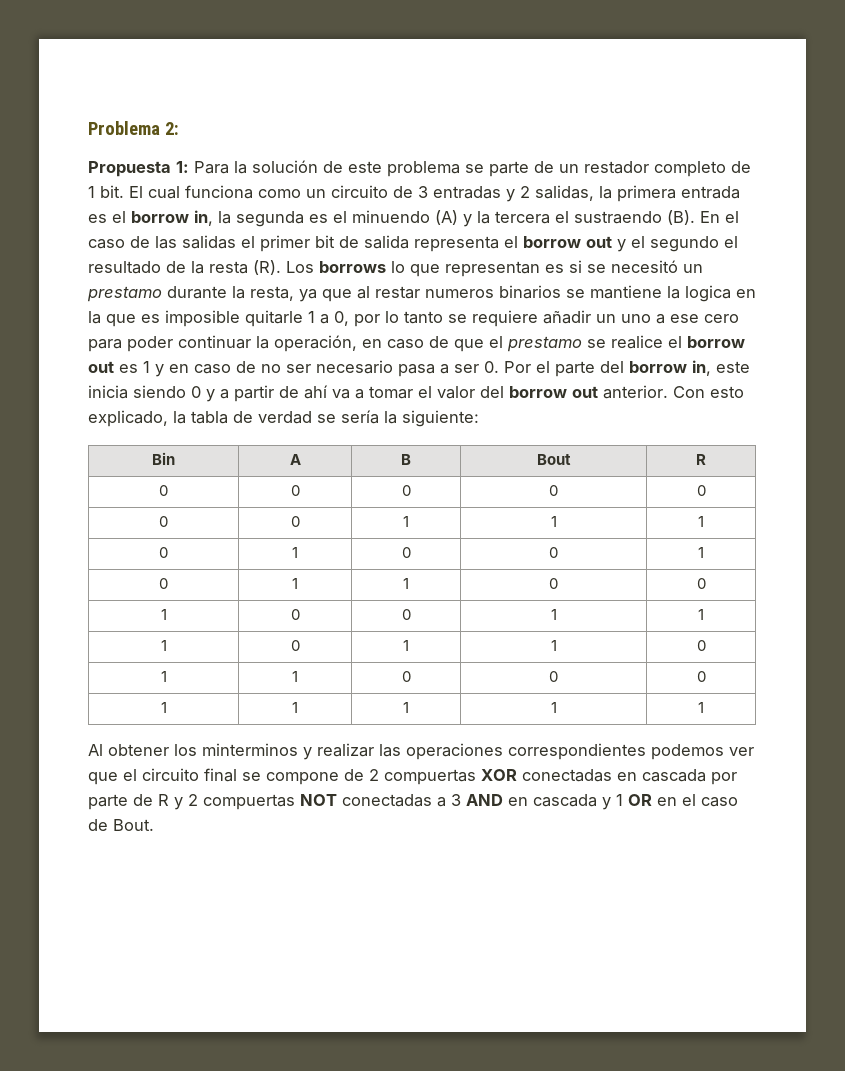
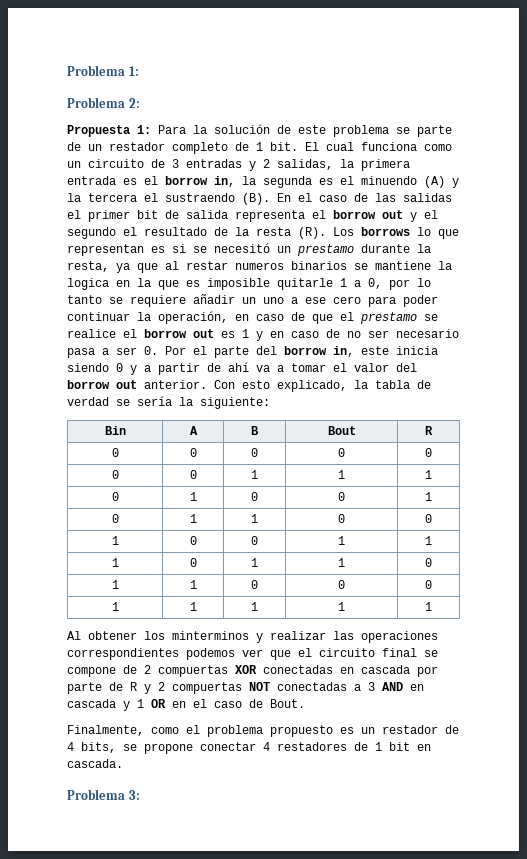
+ Problema 1:
+ Finalmente, como el problema propuesto es un restador de 4 bits, se propone conectar 4 restadores de 1 bit en cascada.
+ Problema 3:

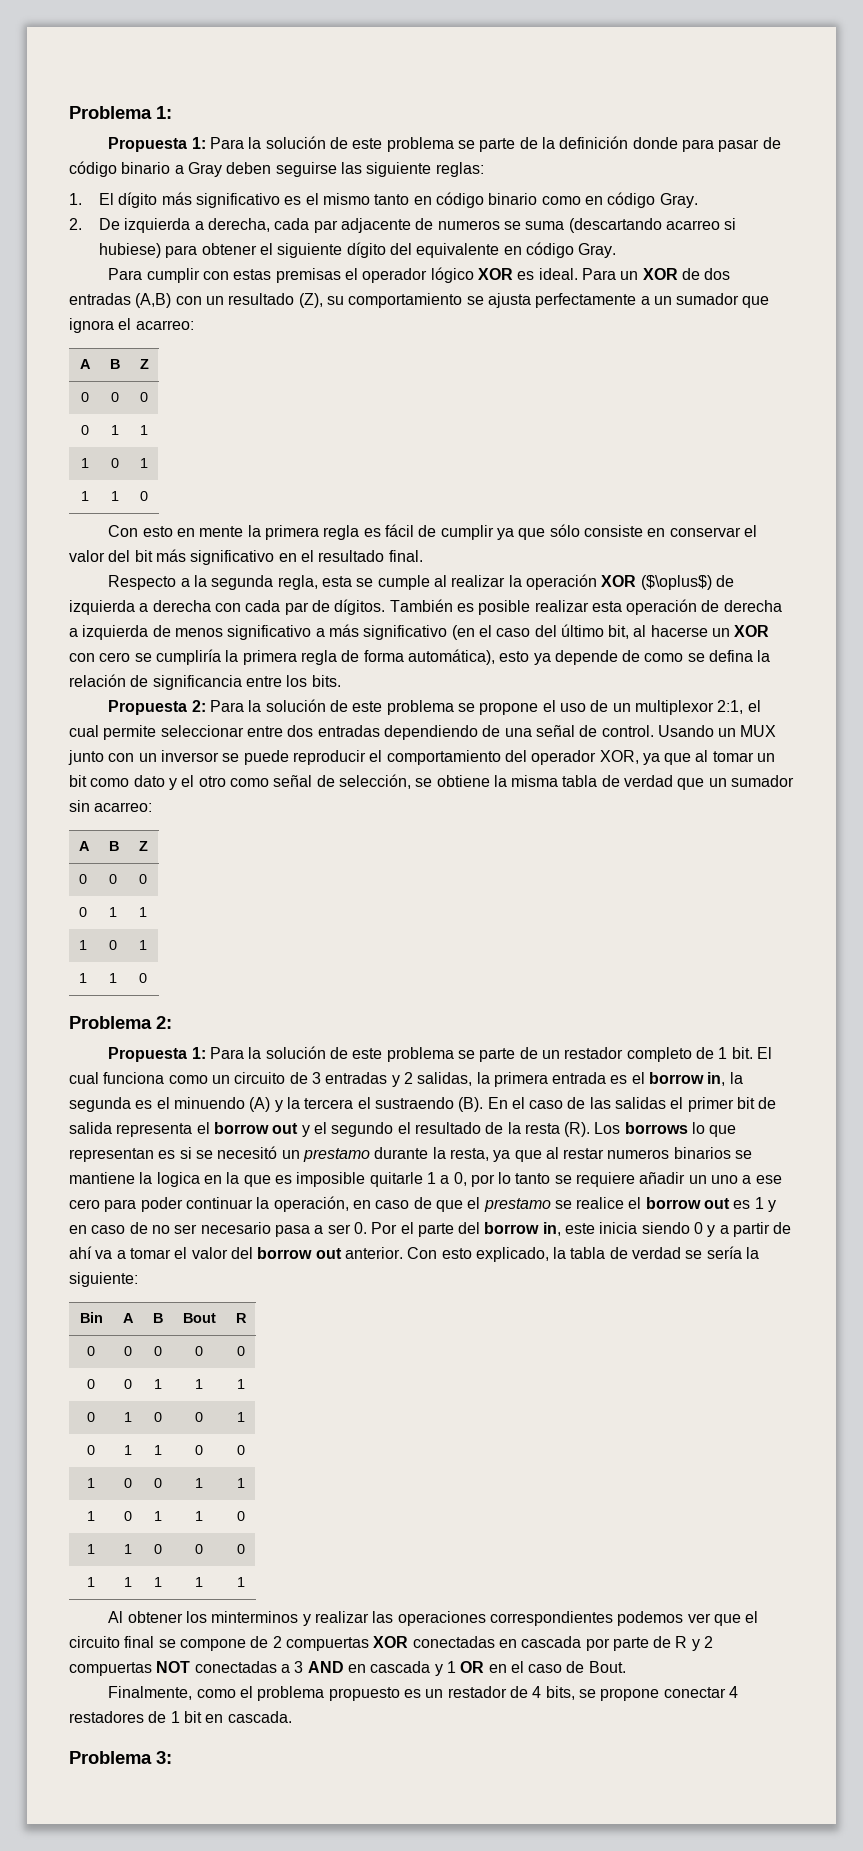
+ Propuesta 1: Para la solución de este problema se parte de la definición donde para pasar de código binario a Gray deben seguirse las siguiente reglas:
+ 1. El dígito más significativo es el mismo tanto en código binario como en código Gray.
+ 2. De izquierda a derecha, cada par adjacente de numeros se suma (descartando acarreo si hubiese) para obtener el siguiente dígito del equivalente en código Gray.
+ Para cumplir con estas premisas el operador lógico XOR es ideal. Para un XOR de dos entradas (A,B) con un resultado (Z), su comportamiento se ajusta perfectamente a un sumador que ignora el acarreo:
+ A | B | Z
+ 0 | 0 | 0
+ 0 | 1 | 1
+ 1 | 0 | 1
+ 1 | 1 | 0
+ Con esto en mente la primera regla es fácil de cumplir ya que sólo consiste en conservar el valor del bit más significativo en el resultado final.
+ Respecto a la segunda regla, esta se cumple al realizar la operación XOR ($\oplus$) de izquierda a derecha con cada par de dígitos. También es posible realizar esta operación de derecha a izquierda de menos significativo a más significativo (en el caso del último bit, al hacerse un XOR con cero se cumpliría la primera regla de forma automática), esto ya depende de como se defina la relación de significancia entre los bits.
+ Propuesta 2: Para la solución de este problema se propone el uso de un multiplexor 2:1, el cual permite seleccionar entre dos entradas dependiendo de una señal de control. Usando un MUX junto con un inversor se puede reproducir el comportamiento del operador XOR, ya que al tomar un bit como dato y el otro como señal de selección, se obtiene la misma tabla de verdad que un sumador sin acarreo:
+ A | B | Z
+ 0 | 0 | 0
+ 0 | 1 | 1
+ 1 | 0 | 1
+ 1 | 1 | 0

